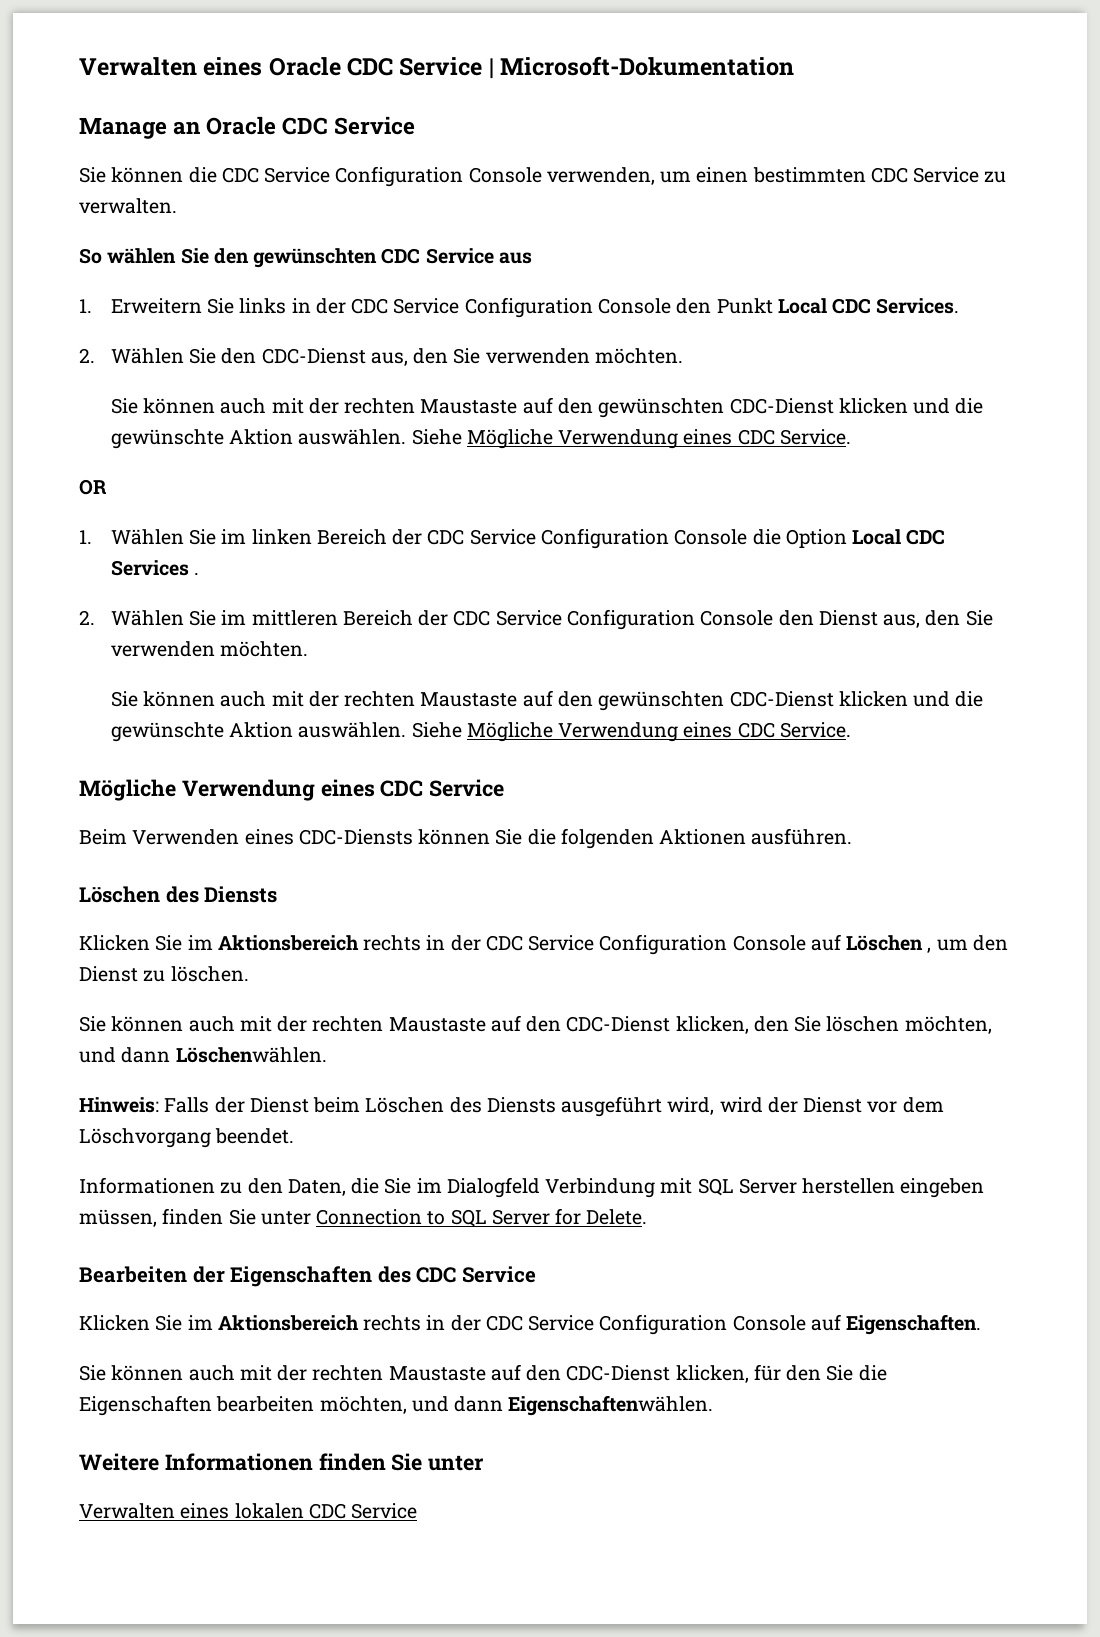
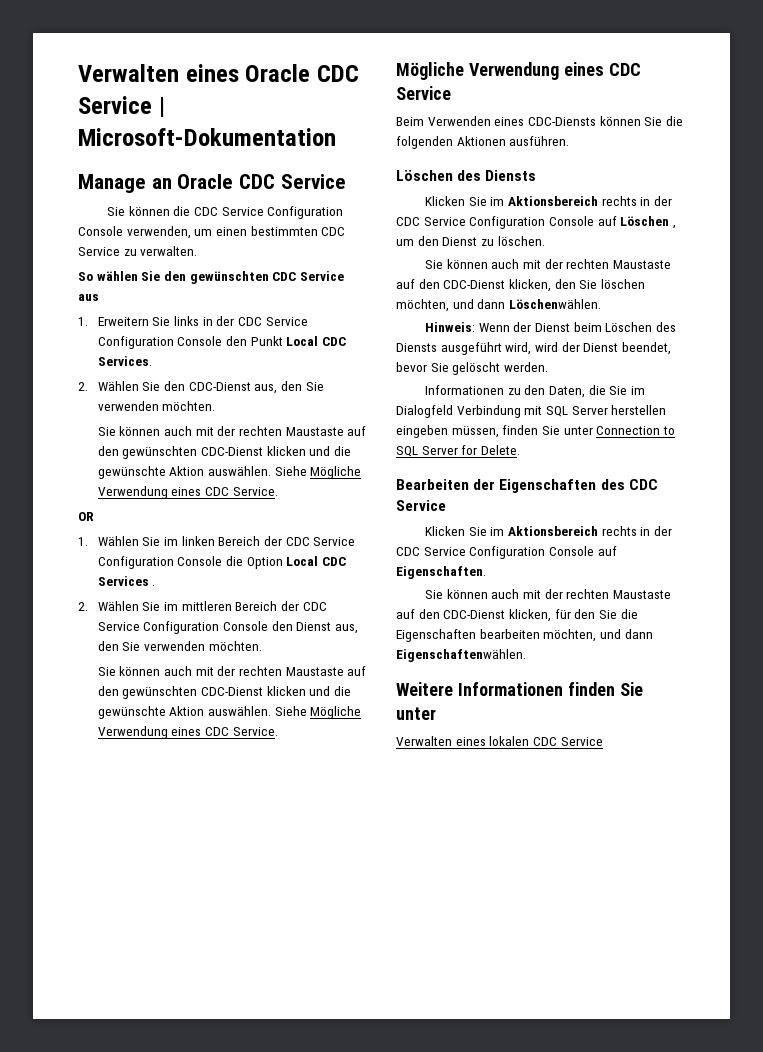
- Hinweis: Falls der Dienst beim Löschen des Diensts ausgeführt wird, wird der Dienst vor dem Löschvorgang beendet.
+ Hinweis: Wenn der Dienst beim Löschen des Diensts ausgeführt wird, wird der Dienst beendet, bevor Sie gelöscht werden.

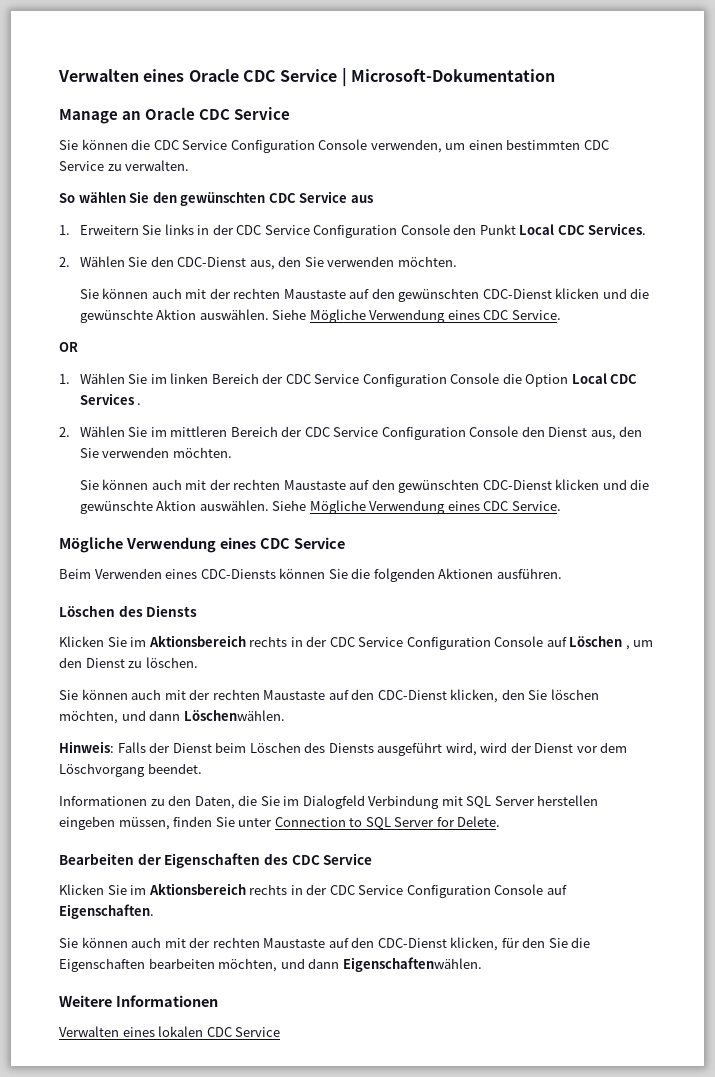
- Hinweis: Wenn der Dienst beim Löschen des Diensts ausgeführt wird, wird der Dienst beendet, bevor Sie gelöscht werden.
+ Hinweis: Falls der Dienst beim Löschen des Diensts ausgeführt wird, wird der Dienst vor dem Löschvorgang beendet.
- Weitere Informationen finden Sie unter
+ Weitere Informationen

